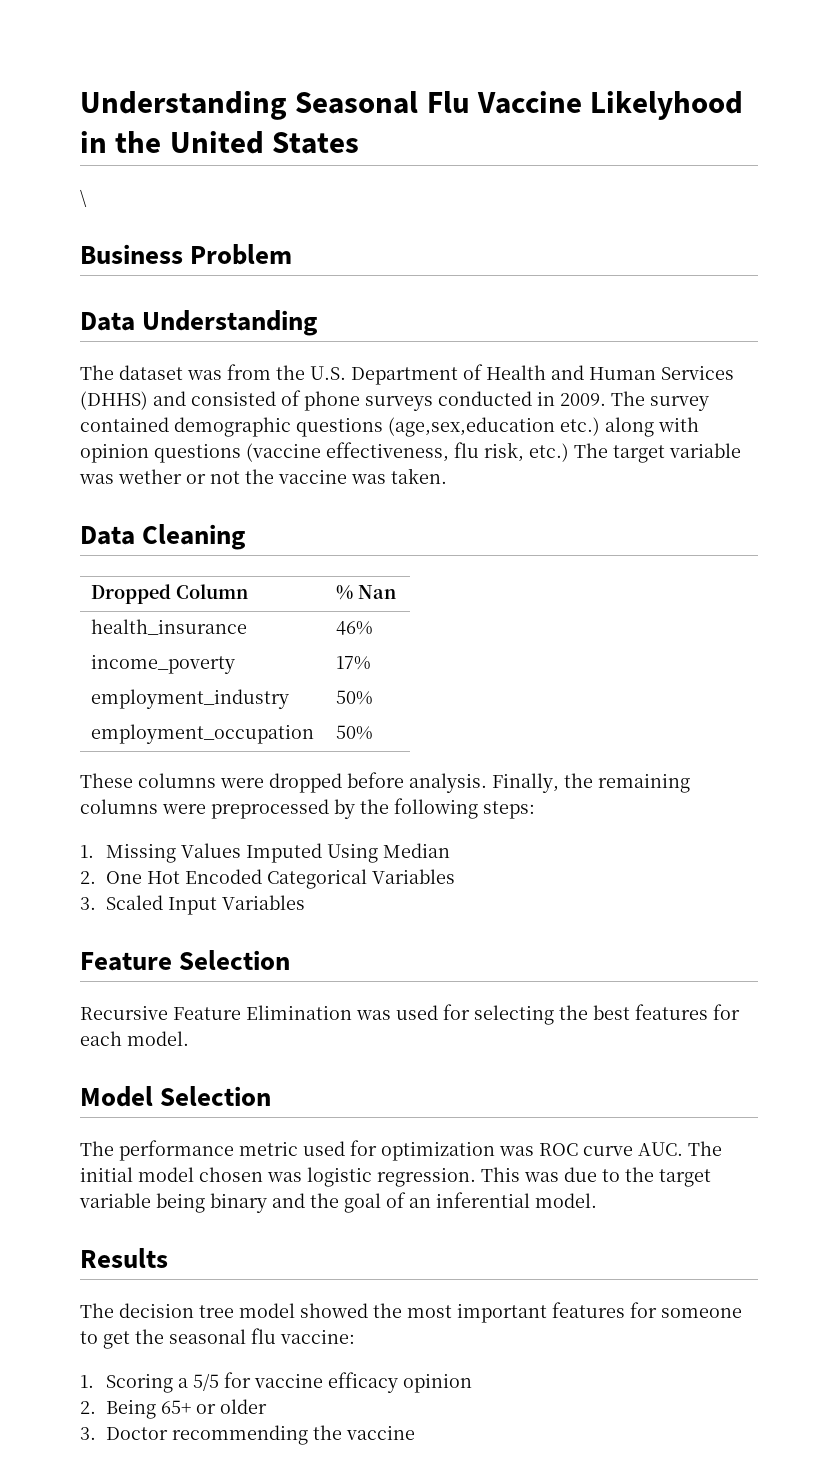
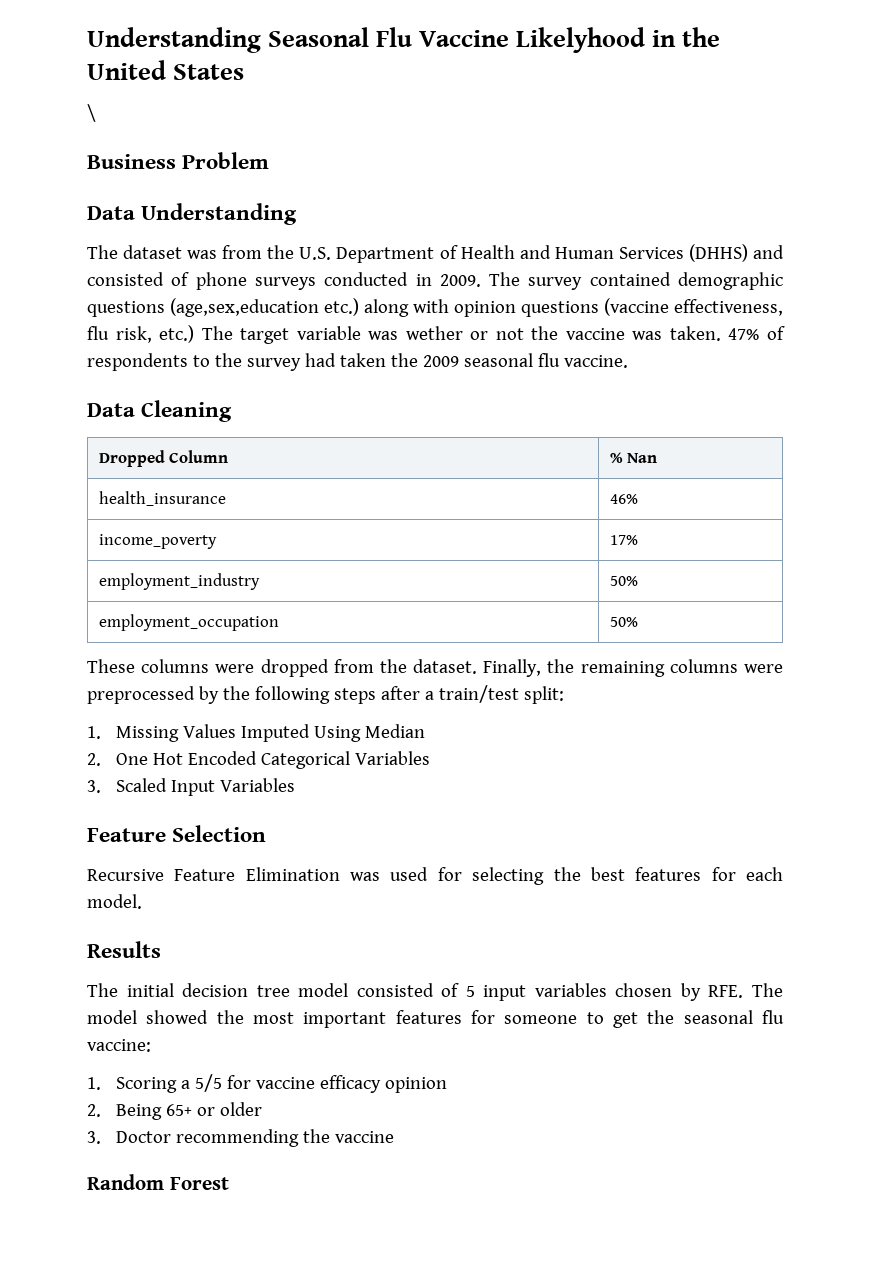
+ 47% of respondents to the survey had taken the 2009 seasonal flu vaccine.
- These columns were dropped before analysis.
+ These columns were dropped from the dataset.
- Finally, the remaining columns were preprocessed by the following steps:
+ Finally, the remaining columns were preprocessed by the following steps after a train/test split:
- Model Selection
- The performance metric used for optimization was ROC curve AUC. The initial model chosen was logistic regression. This was due to the target variable being binary and the goal of an inferential model.
- The decision tree model showed the most important features for someone to get the seasonal flu vaccine:
+ The initial decision tree model consisted of 5 input variables chosen by RFE. The model showed the most important features for someone to get the seasonal flu vaccine:
+ Random Forest

